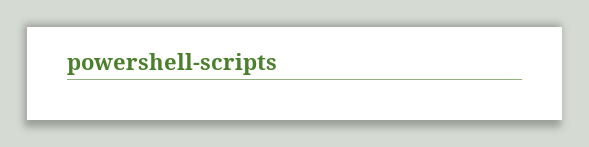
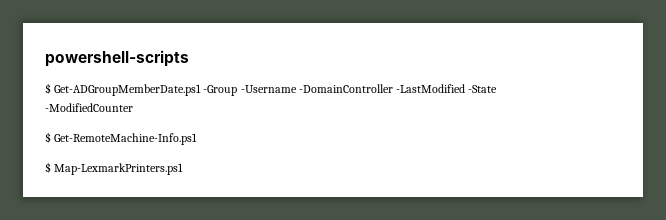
+ $ Get-ADGroupMemberDate.ps1 -Group -Username -DomainController -LastModified -State -ModifiedCounter
+ $ Get-RemoteMachine-Info.ps1
+ $ Map-LexmarkPrinters.ps1

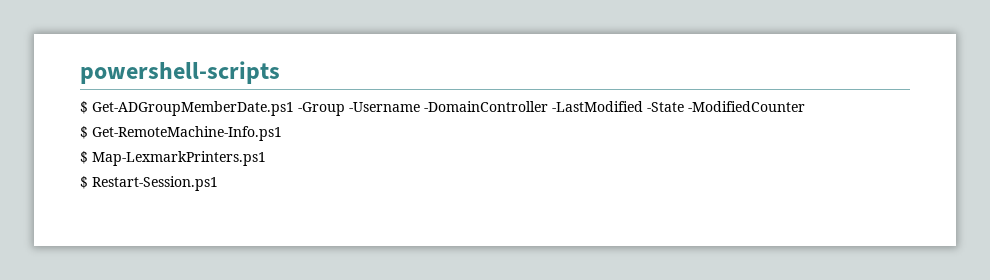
+ $ Restart-Session.ps1

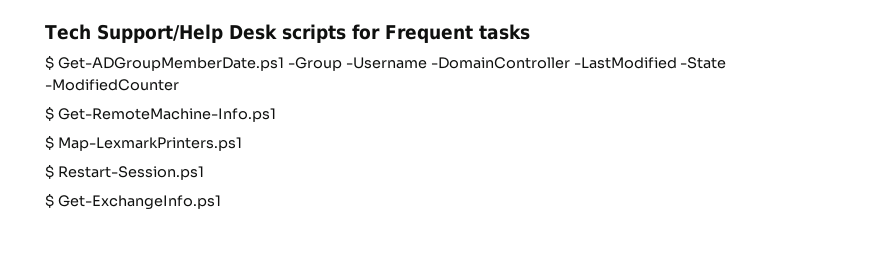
- powershell-scripts
+ Tech Support/Help Desk scripts for Frequent tasks
+ $ Get-ExchangeInfo.ps1

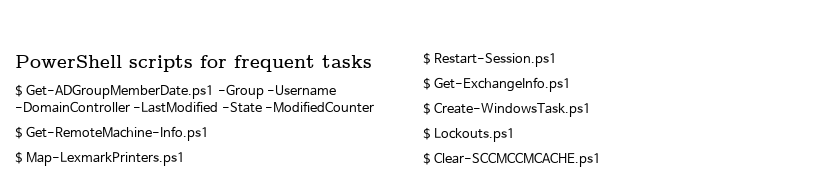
- Tech Support/Help Desk scripts for Frequent tasks
+ PowerShell scripts for frequent tasks
+ $ Create-WindowsTask.ps1
+ $ Lockouts.ps1
+ $ Clear-SCCMCCMCACHE.ps1

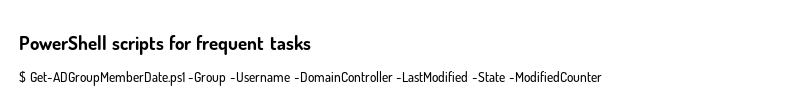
- $ Get-RemoteMachine-Info.ps1
- $ Map-LexmarkPrinters.ps1
- $ Restart-Session.ps1
- $ Get-ExchangeInfo.ps1
- $ Create-WindowsTask.ps1
- $ Lockouts.ps1
- $ Clear-SCCMCCMCACHE.ps1

